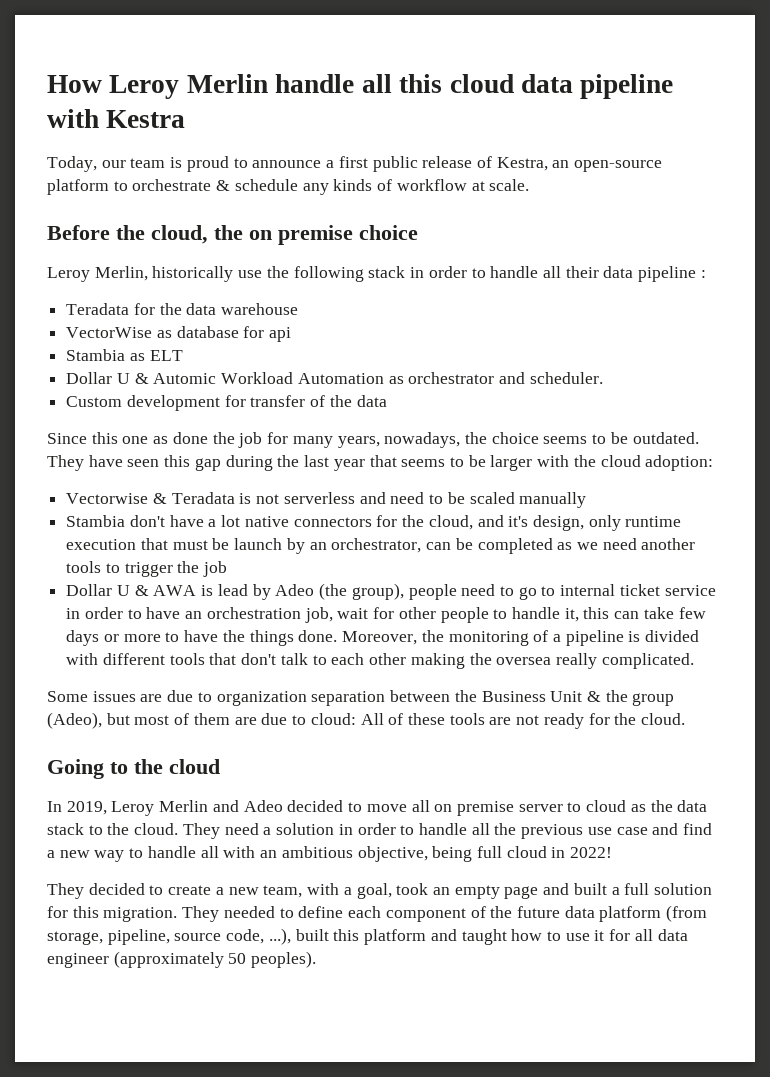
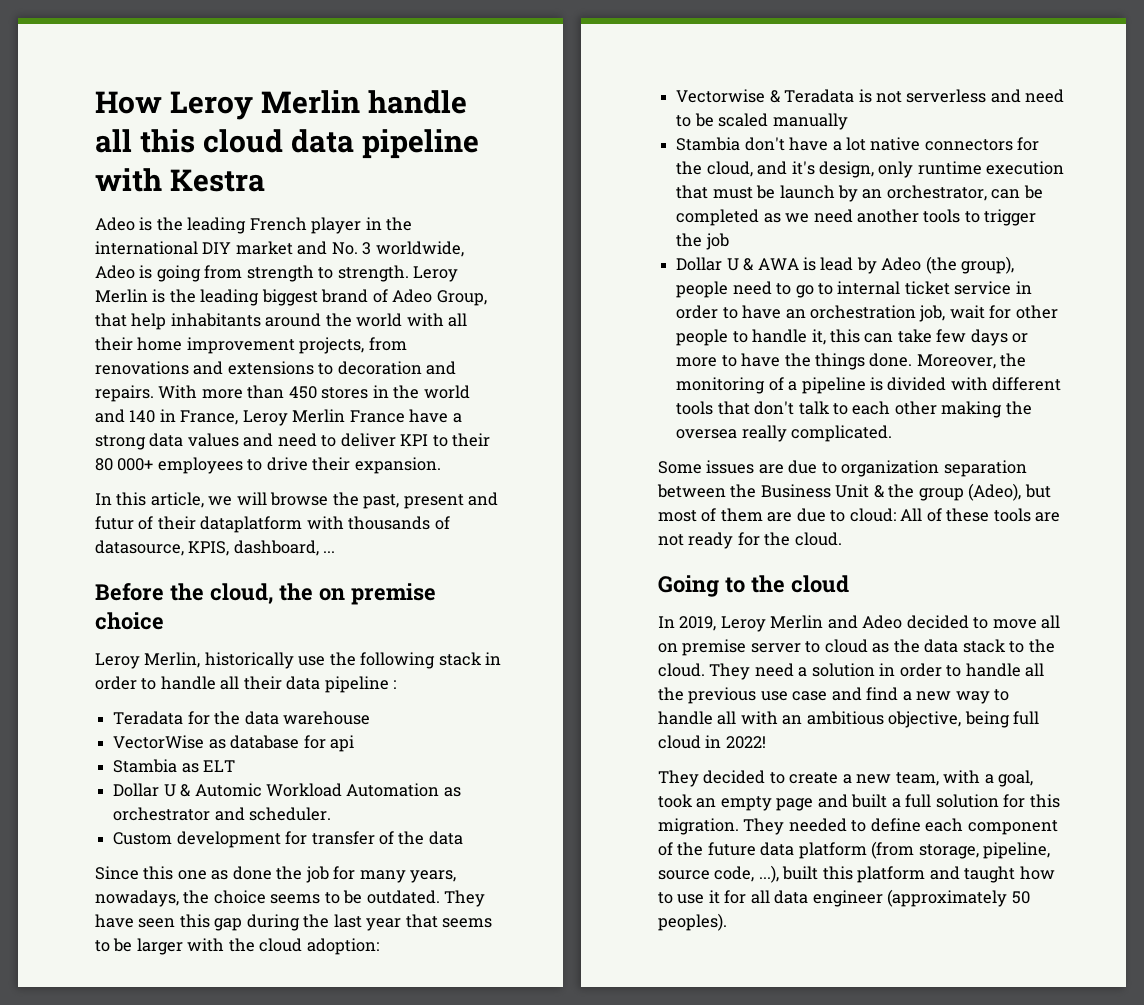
- Today, our team is proud to announce a first public release of Kestra, an open-source platform to orchestrate & schedule any kinds of workflow at scale.
+ Adeo is the leading French player in the international DIY market and No. 3 worldwide, Adeo is going from strength to strength. Leroy Merlin is the leading biggest brand of Adeo Group, that help inhabitants around the world with all their home improvement projects, from renovations and extensions to decoration and repairs. With more than 450 stores in the world and 140 in France, Leroy Merlin France have a strong data values and need to deliver KPI to their 80 000+ employees to drive their expansion.
+ In this article, we will browse the past, present and futur of their dataplatform with thousands of datasource, KPIS, dashboard, ...

